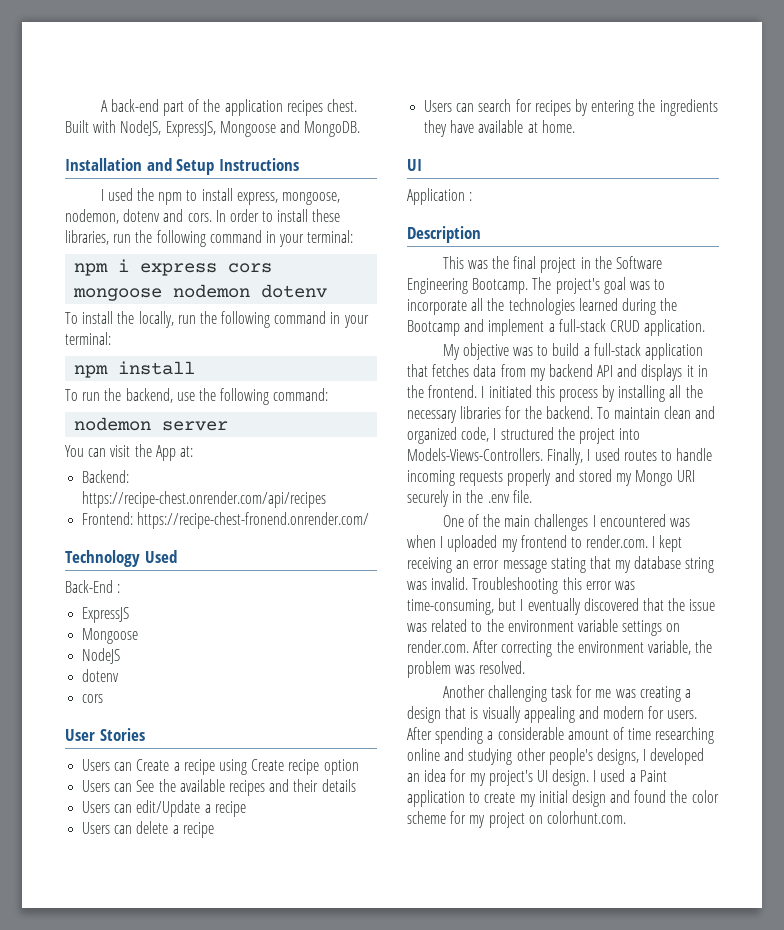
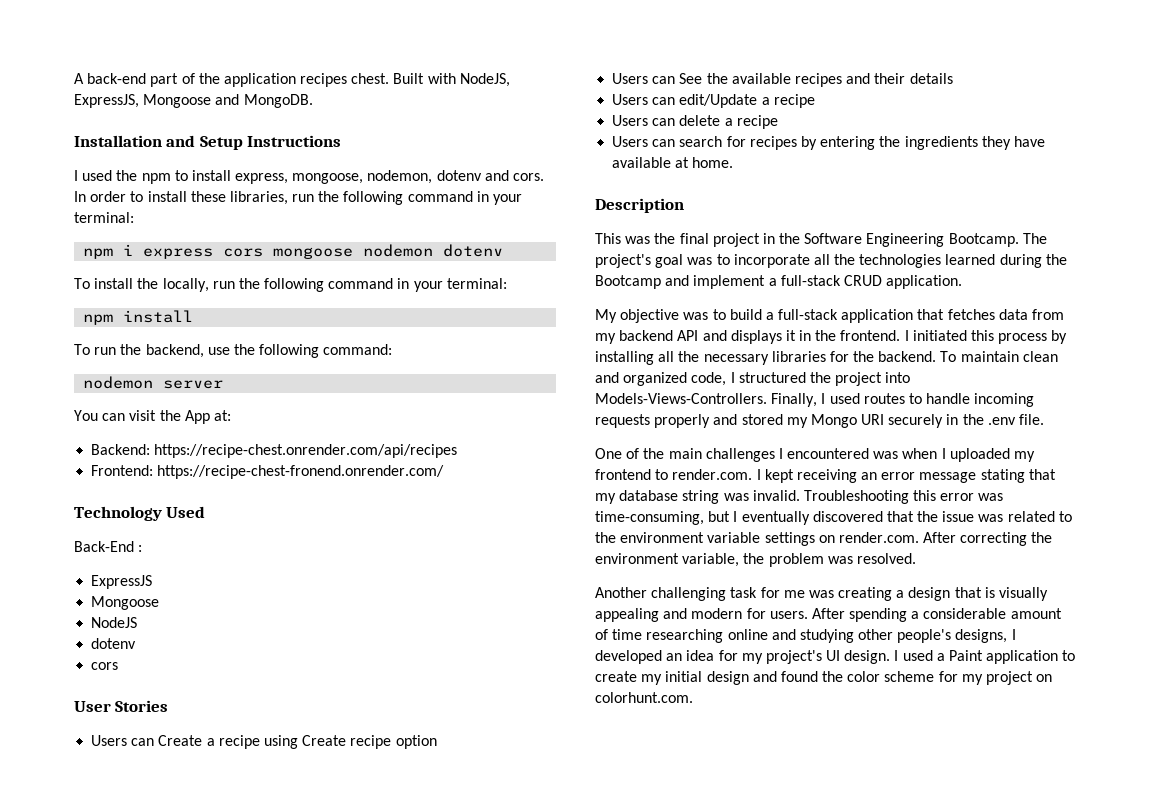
  Users can search for recipes by entering the ingredients they have available at home.
- UI
- Application :

